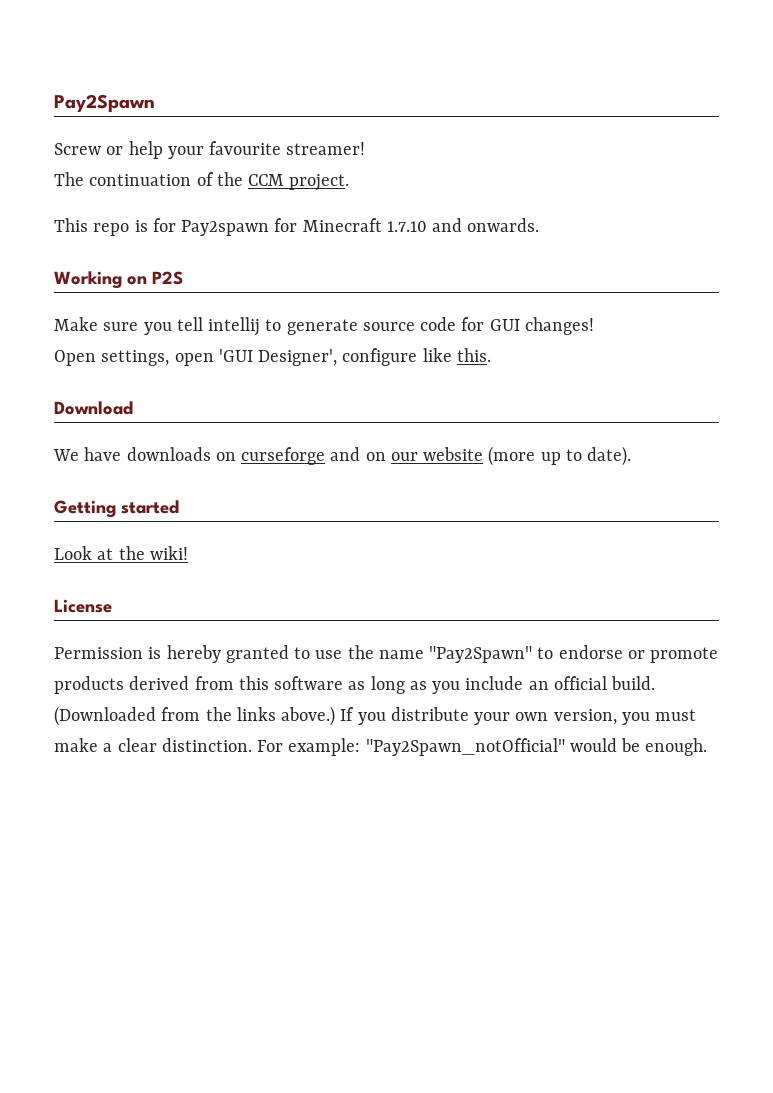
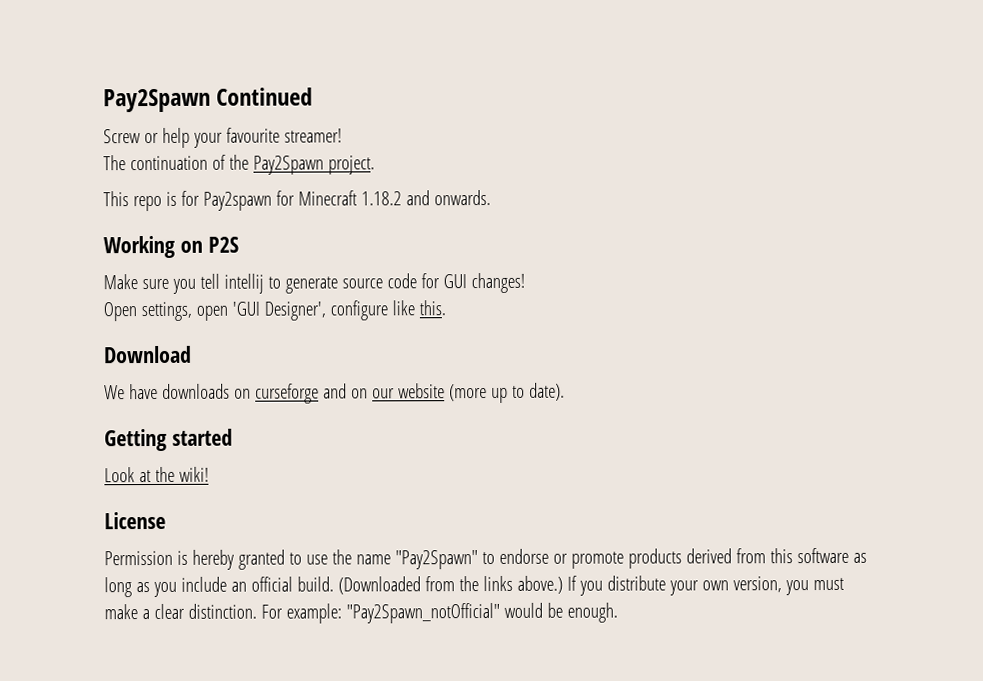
- Pay2Spawn
+ Pay2Spawn Continued
- The continuation of the CCM project.
+ The continuation of the Pay2Spawn project.
- This repo is for Pay2spawn for Minecraft 1.7.10 and onwards.
+ This repo is for Pay2spawn for Minecraft 1.18.2 and onwards.

